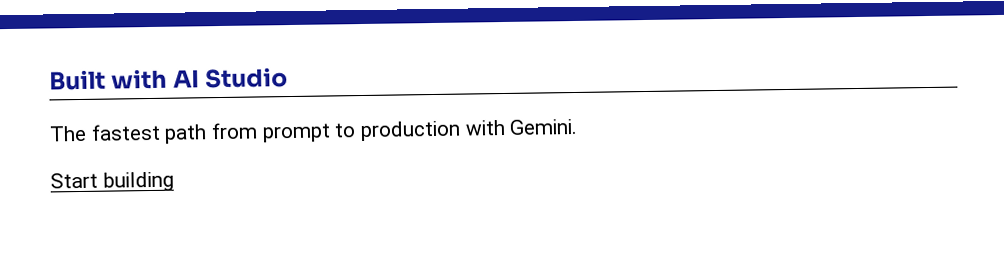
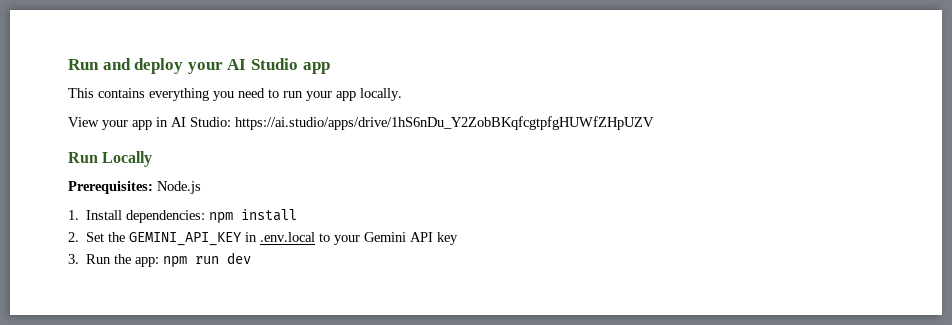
- Built with AI Studio
- The fastest path from prompt to production with Gemini.
- Start building
+ Run and deploy your AI Studio app
+ This contains everything you need to run your app locally.
+ View your app in AI Studio: https://ai.studio/apps/drive/1hS6nDu_Y2ZobBKqfcgtpfgHUWfZHpUZV
+ Run Locally
+ Prerequisites: Node.js
+ 1. Install dependencies: npm install
+ 2. Set the GEMINI_API_KEY in .env.local to your Gemini API key
+ 3. Run the app: npm run dev

